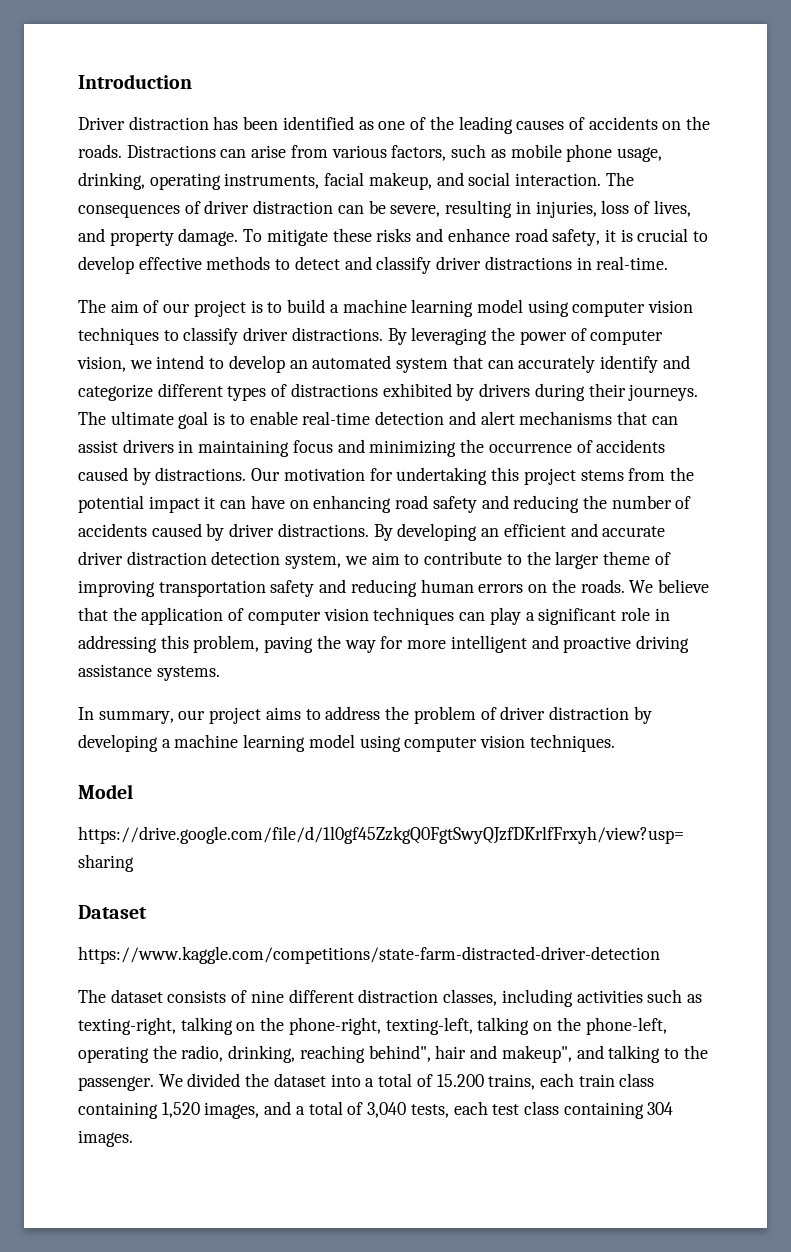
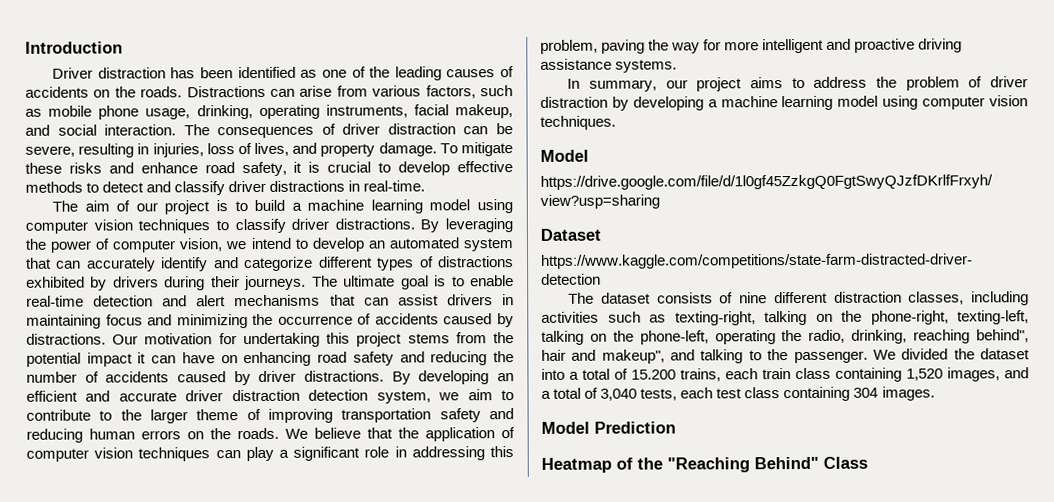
+ Model Prediction
+ Heatmap of the "Reaching Behind" Class

